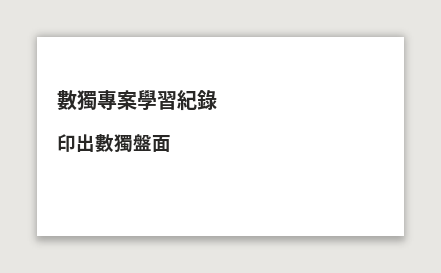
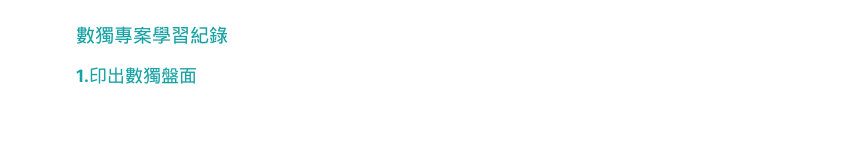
- 印出數獨盤面
+ 1.印出數獨盤面

